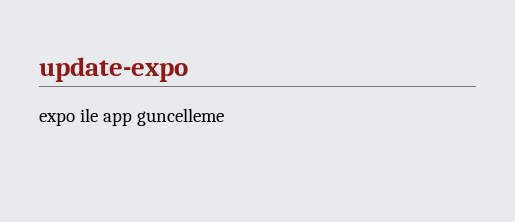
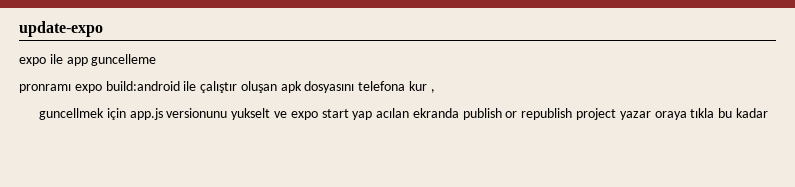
+ pronramı expo build:android ile çalıştır oluşan apk dosyasını telefona kur ,
+ guncellmek için app.js versionunu yukselt ve expo start yap acılan ekranda publish or republish project yazar oraya tıkla bu kadar

